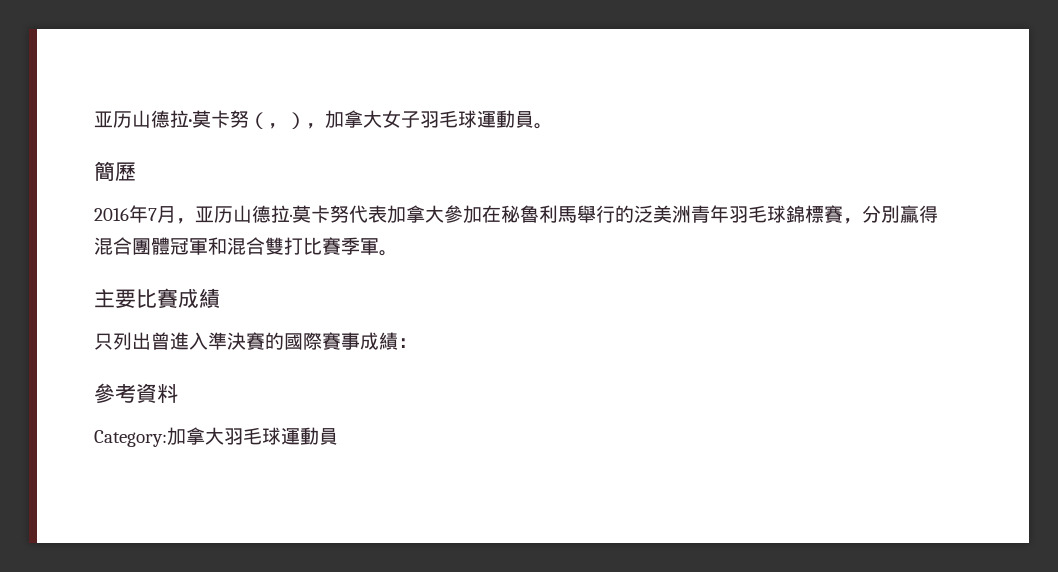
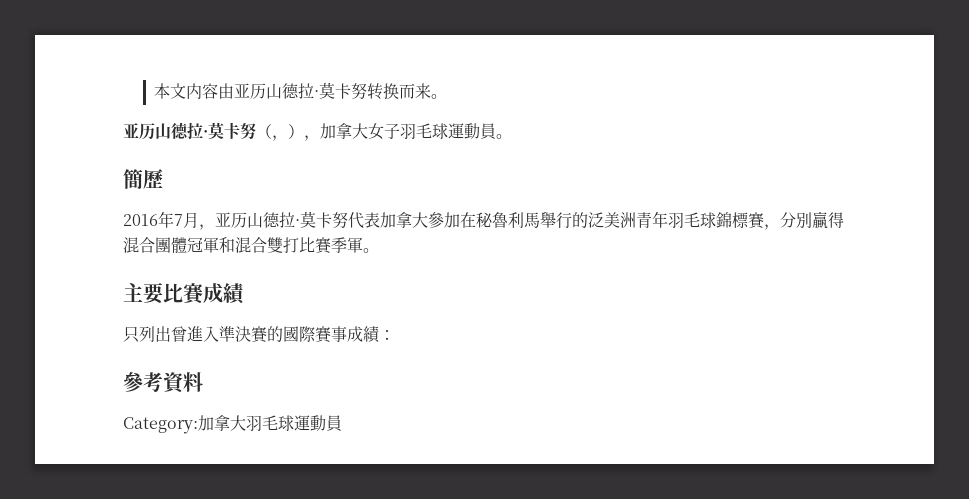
+ 本文内容由亚历山德拉·莫卡努转换而来。

